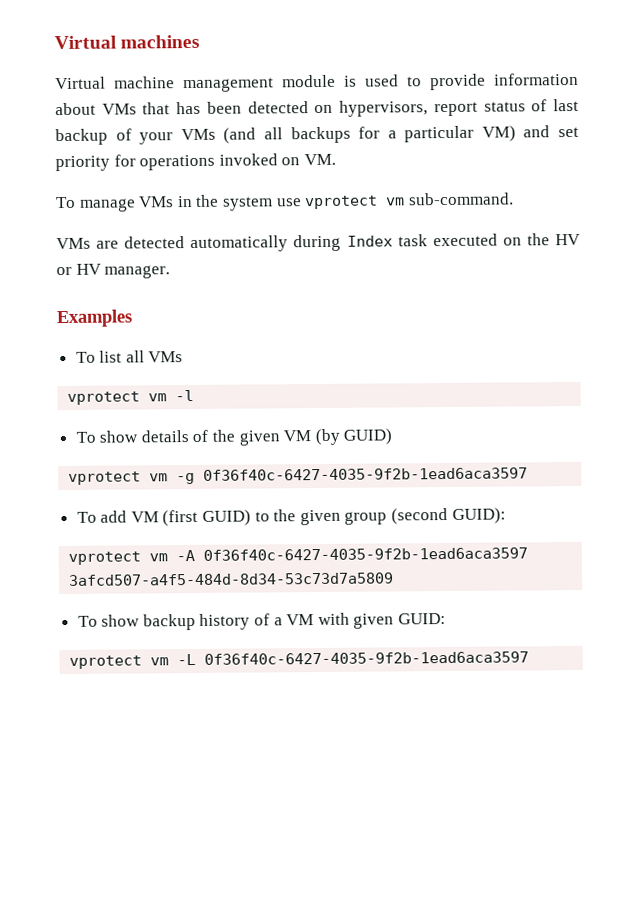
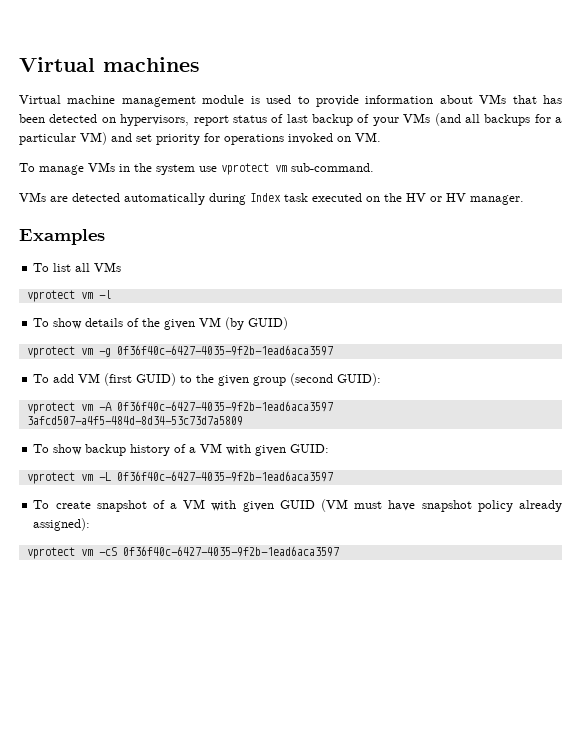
+ To create snapshot of a VM with given GUID (VM must have snapshot policy already assigned):
+ vprotect vm -cS 0f36f40c-6427-4035-9f2b-1ead6aca3597

